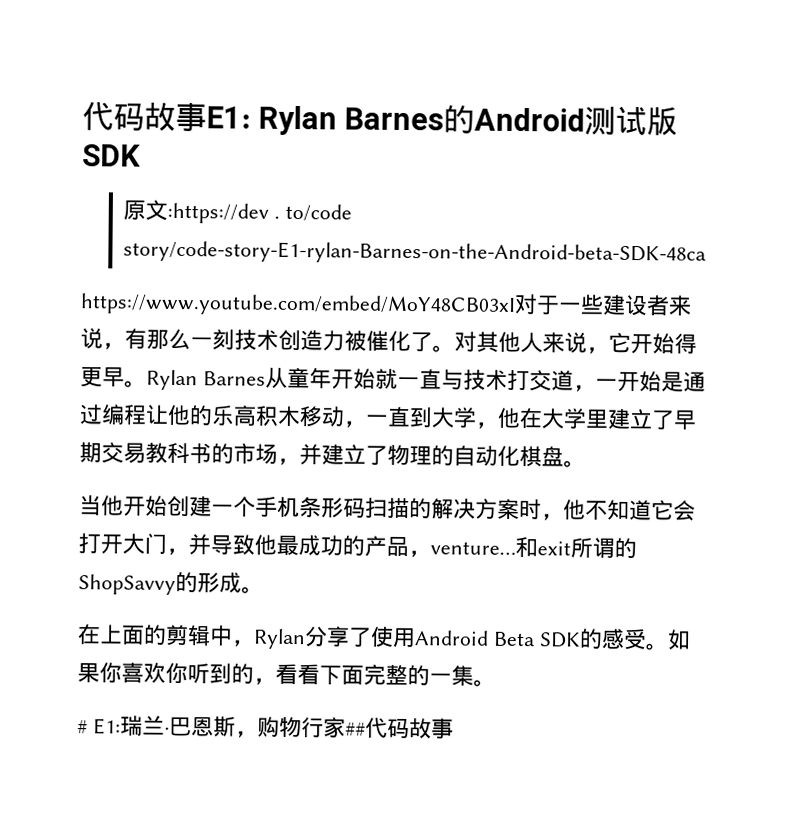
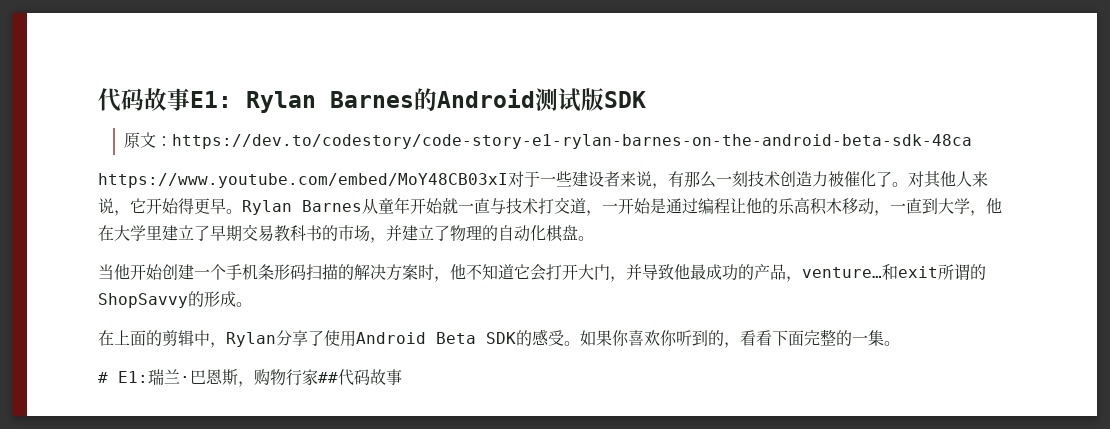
- 原文:https://dev . to/code story/code-story-E1-rylan-Barnes-on-the-Android-beta-SDK-48ca
+ 原文：https://dev.to/codestory/code-story-e1-rylan-barnes-on-the-android-beta-sdk-48ca

